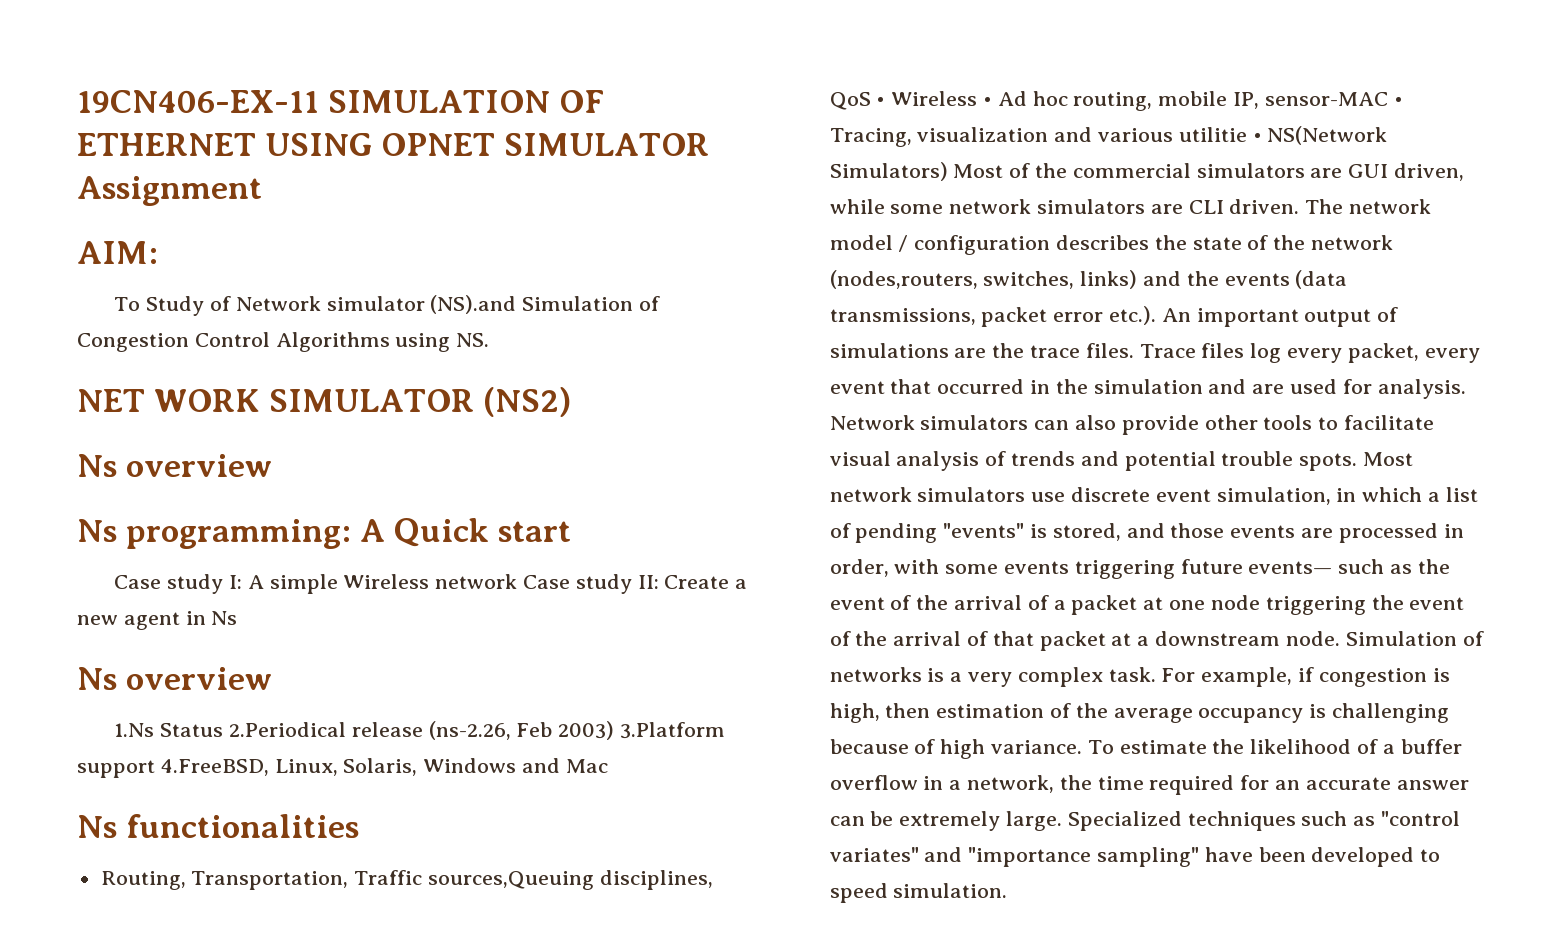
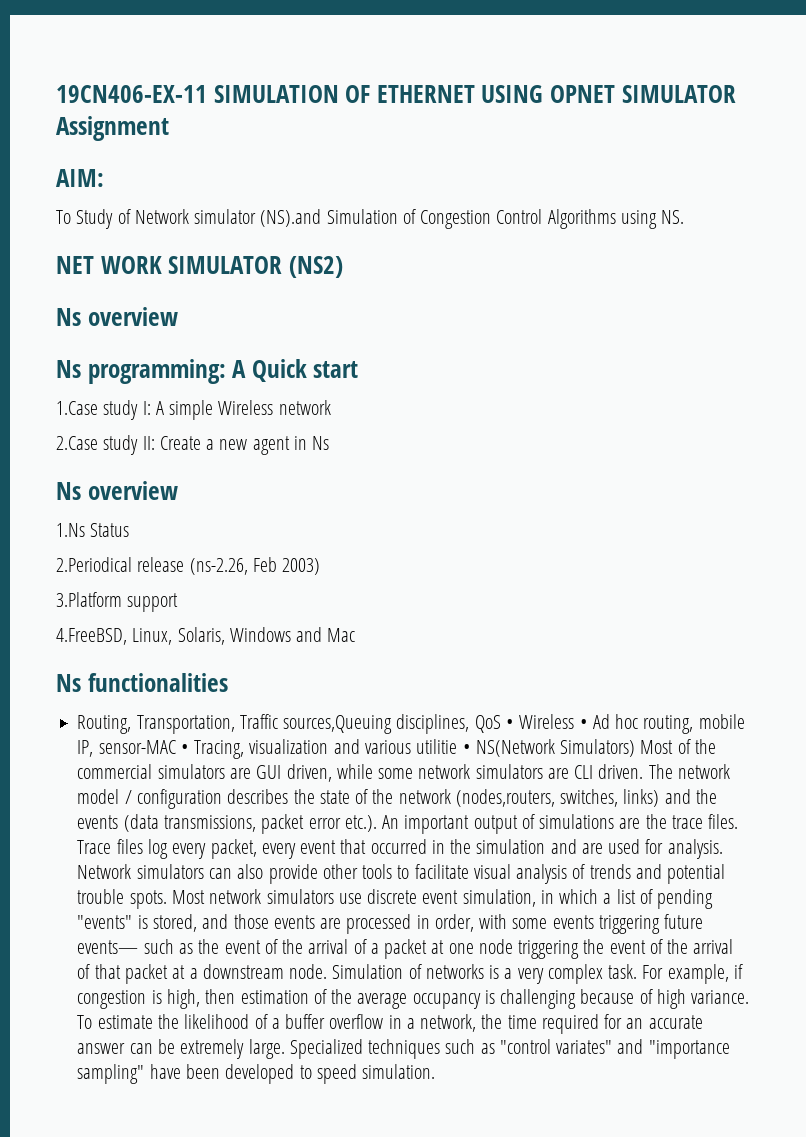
- Case study I: A simple Wireless network Case study II: Create a new agent in Ns
+ 1.Case study I: A simple Wireless network
+ 2.Case study II: Create a new agent in Ns
- 1.Ns Status 2.Periodical release (ns-2.26, Feb 2003) 3.Platform support 4.FreeBSD, Linux, Solaris, Windows and Mac
+ 1.Ns Status
+ 2.Periodical release (ns-2.26, Feb 2003)
+ 3.Platform support
+ 4.FreeBSD, Linux, Solaris, Windows and Mac

